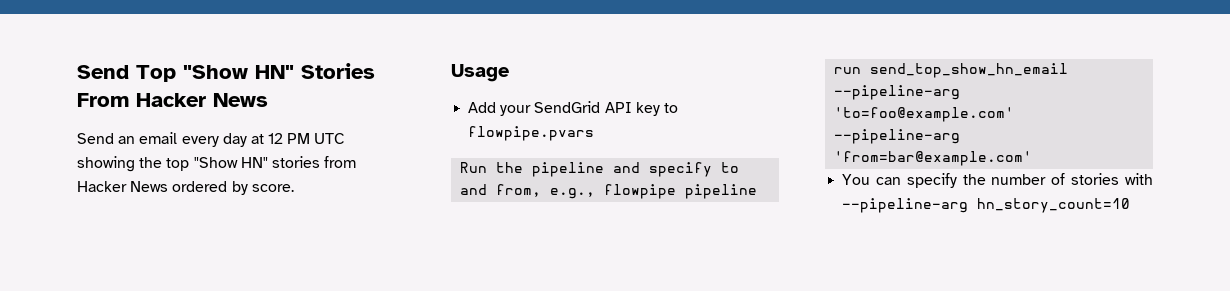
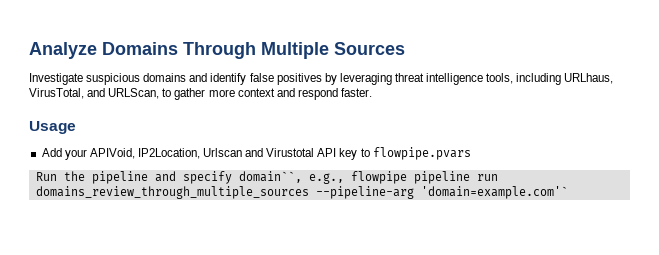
- Send Top "Show HN" Stories From Hacker News
- Send an email every day at 12 PM UTC showing the top "Show HN" stories from Hacker News ordered by score.
+ Analyze Domains Through Multiple Sources
+ Investigate suspicious domains and identify false positives by leveraging threat intelligence tools, including URLhaus, VirusTotal, and URLScan, to gather more context and respond faster.
  Usage
- Add your SendGrid API key to flowpipe.pvars
+ Add your APIVoid, IP2Location, Urlscan and Virustotal API key to flowpipe.pvars
- Run the pipeline and specify to and from, e.g., flowpipe pipeline run send_top_show_hn_email --pipeline-arg 'to=foo@example.com' --pipeline-arg 'from=bar@example.com'
- You can specify the number of stories with --pipeline-arg hn_story_count=10
+ Run the pipeline and specify domain``, e.g., flowpipe pipeline run domains_review_through_multiple_sources --pipeline-arg 'domain=example.com'`

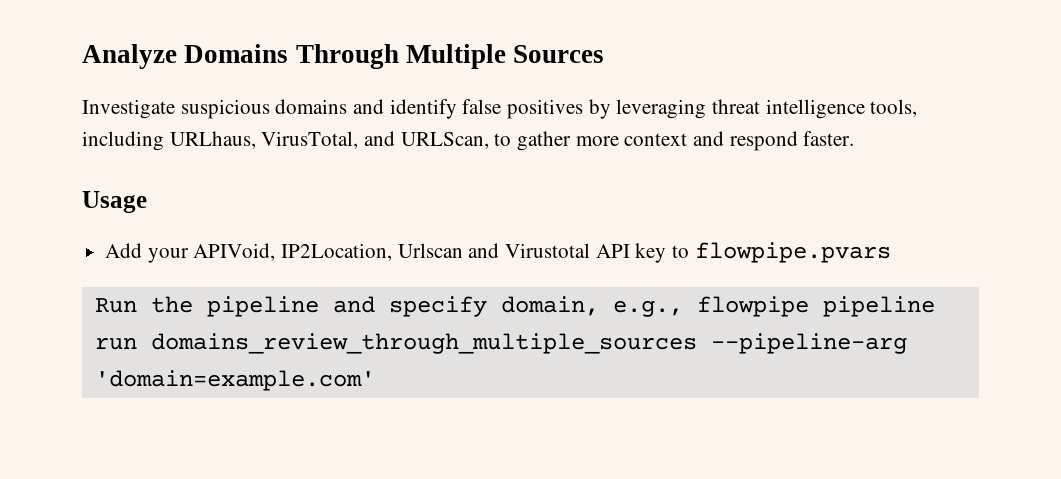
- Run the pipeline and specify domain``, e.g., flowpipe pipeline run domains_review_through_multiple_sources --pipeline-arg 'domain=example.com'`
+ Run the pipeline and specify domain, e.g., flowpipe pipeline run domains_review_through_multiple_sources --pipeline-arg 'domain=example.com'

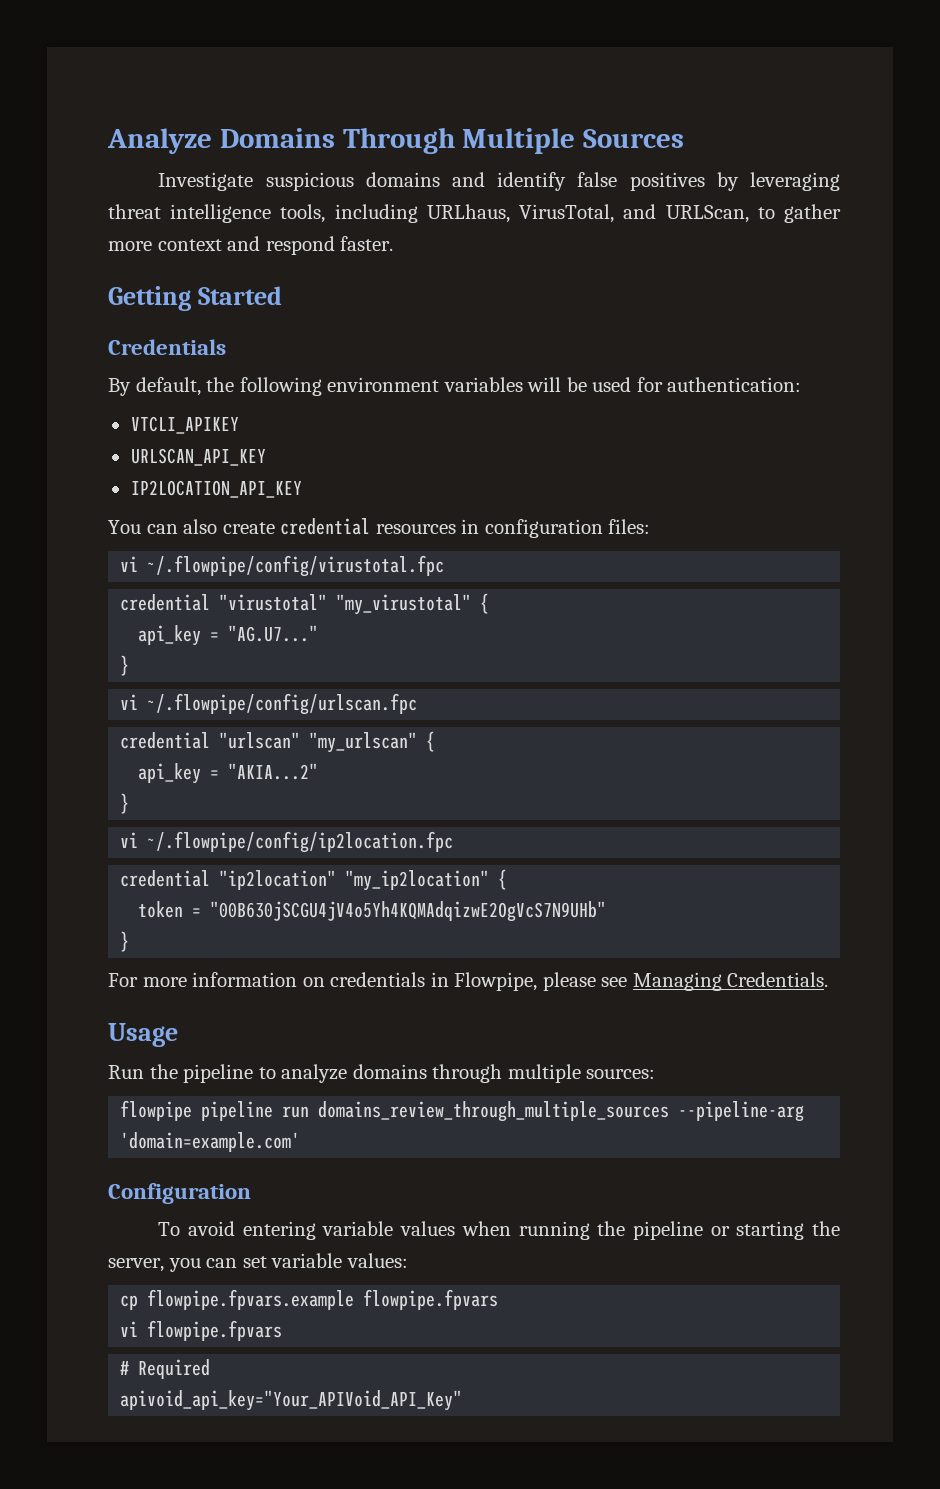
+ Getting Started
+ Credentials
+ By default, the following environment variables will be used for authentication:
+ VTCLI_APIKEY
+ URLSCAN_API_KEY
+ IP2LOCATION_API_KEY
+ You can also create credential resources in configuration files:
+ vi ~/.flowpipe/config/virustotal.fpc
+ credential "virustotal" "my_virustotal" {
+ api_key = "AG.U7..."
+ }
+ vi ~/.flowpipe/config/urlscan.fpc
+ credential "urlscan" "my_urlscan" {
+ api_key = "AKIA...2"
+ }
+ vi ~/.flowpipe/config/ip2location.fpc
+ credential "ip2location" "my_ip2location" {
+ token = "00B630jSCGU4jV4o5Yh4KQMAdqizwE2OgVcS7N9UHb"
+ }
+ For more information on credentials in Flowpipe, please see Managing Credentials.
  Usage
- Add your APIVoid, IP2Location, Urlscan and Virustotal API key to flowpipe.pvars
- Run the pipeline and specify domain, e.g., flowpipe pipeline run domains_review_through_multiple_sources --pipeline-arg 'domain=example.com'
+ Run the pipeline to analyze domains through multiple sources:
+ flowpipe pipeline run domains_review_through_multiple_sources --pipeline-arg 'domain=example.com'
+ Configuration
+ To avoid entering variable values when running the pipeline or starting the server, you can set variable values:
+ cp flowpipe.fpvars.example flowpipe.fpvars
+ vi flowpipe.fpvars
+ # Required
+ apivoid_api_key="Your_APIVoid_API_Key"

